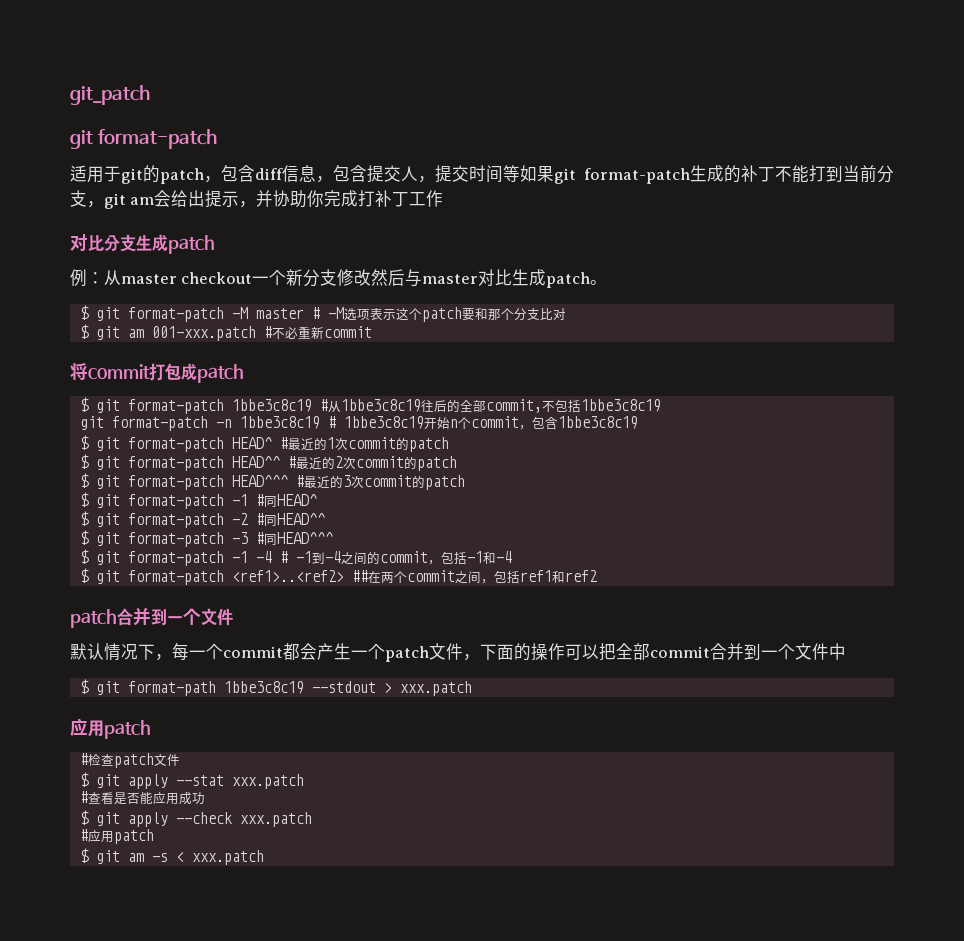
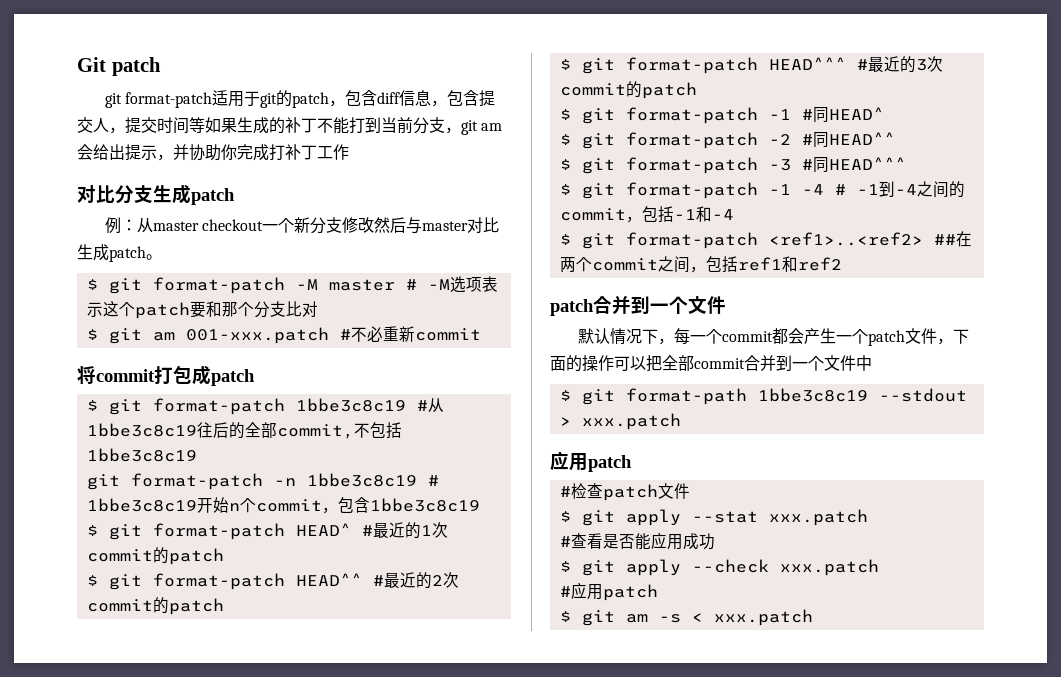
- git_patch
- git format-patch
- 适用于git的patch，包含diff信息，包含提交人，提交时间等如果git format-patch生成的补丁不能打到当前分支，git am会给出提示，并协助你完成打补丁工作
+ Git patch
+ git format-patch适用于git的patch，包含diff信息，包含提交人，提交时间等如果生成的补丁不能打到当前分支，git am会给出提示，并协助你完成打补丁工作

